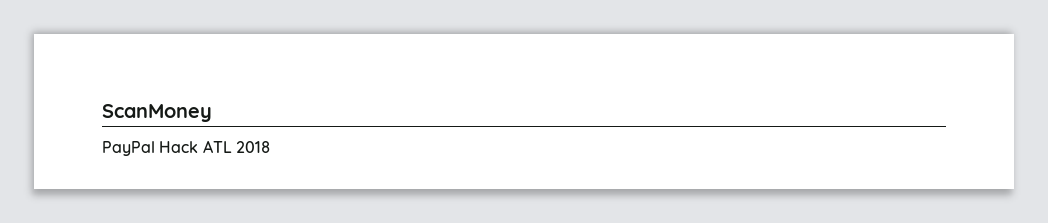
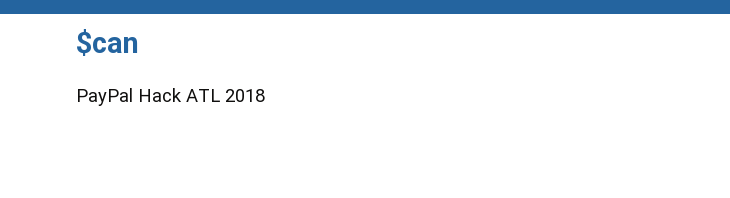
- ScanMoney
+ $can

